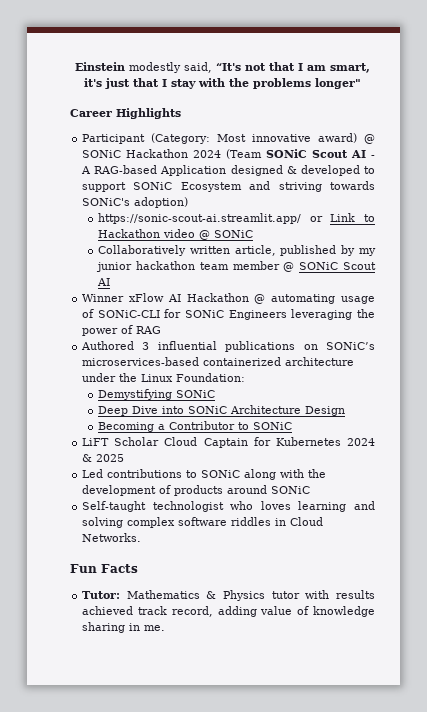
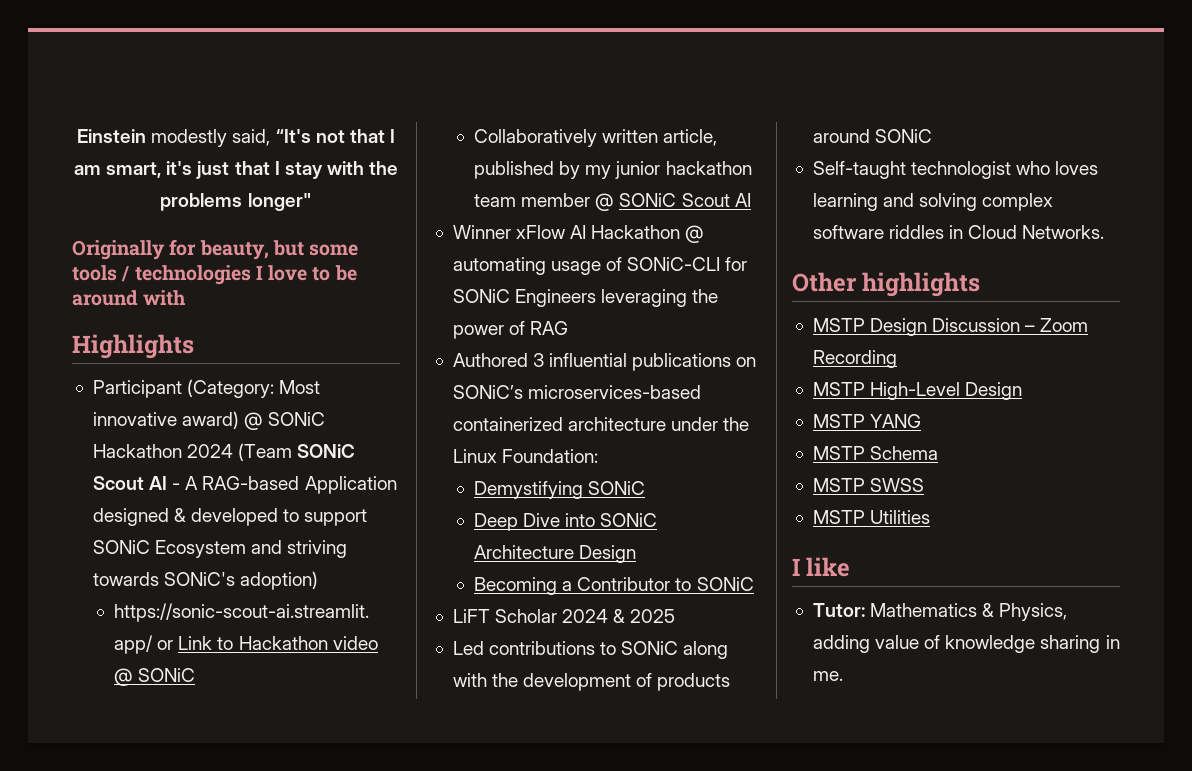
- Career Highlights
+ Originally for beauty, but some tools / technologies I love to be around with
+ Highlights
- LiFT Scholar Cloud Captain for Kubernetes 2024 & 2025
+ LiFT Scholar 2024 & 2025
- Fun Facts
- Tutor: Mathematics & Physics tutor with results achieved track record, adding value of knowledge sharing in me.
+ Other highlights
+ MSTP Design Discussion – Zoom Recording
+ MSTP High-Level Design
+ MSTP YANG
+ MSTP Schema
+ MSTP SWSS
+ MSTP Utilities
+ I like
+ Tutor: Mathematics & Physics, adding value of knowledge sharing in me.

